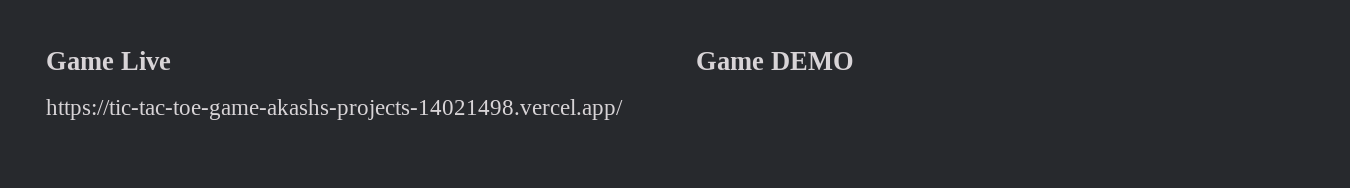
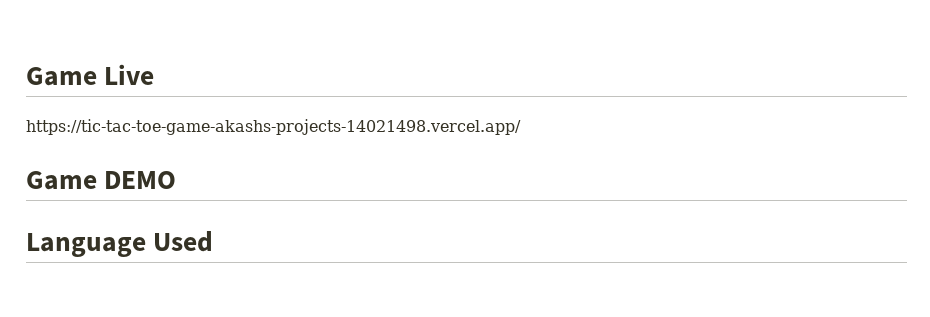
+ Language Used

